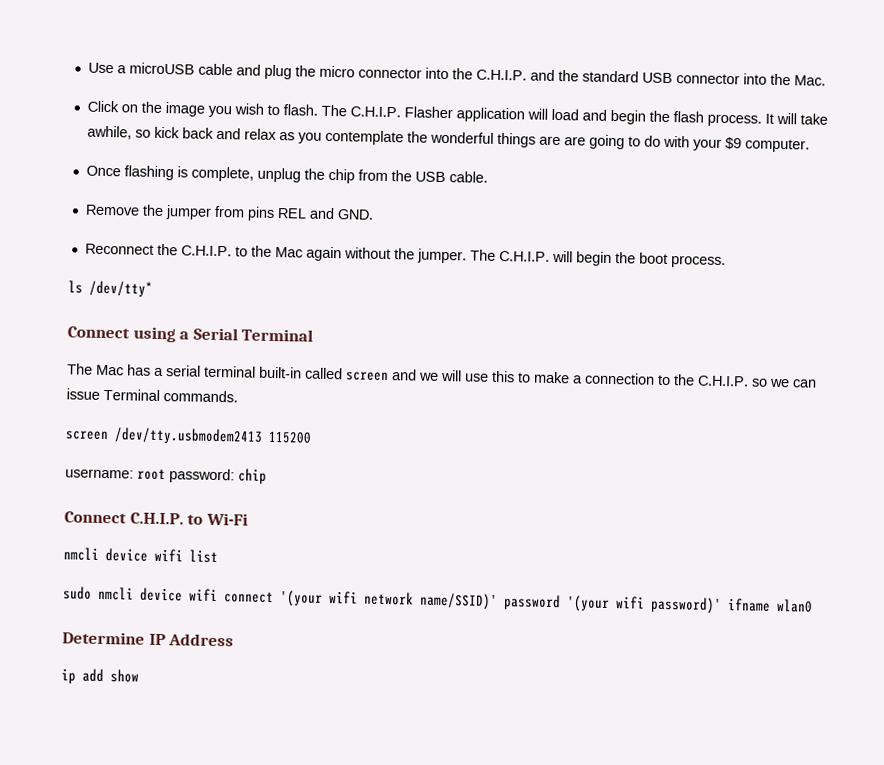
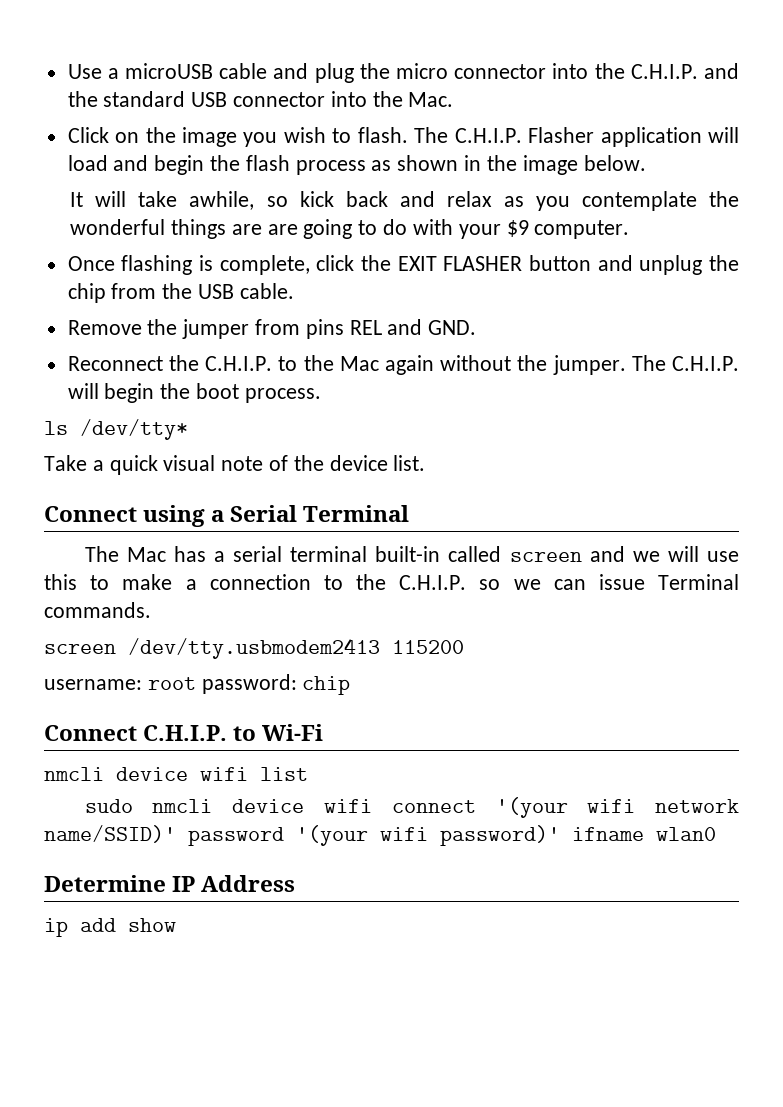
- The C.H.I.P. Flasher application will load and begin the flash process. It will take awhile, so kick back and relax as you contemplate the wonderful things are are going to do with your $9 computer.
+ The C.H.I.P. Flasher application will load and begin the flash process as shown in the image below.
+ It will take awhile, so kick back and relax as you contemplate the wonderful things are are going to do with your $9 computer.
- Once flashing is complete, unplug the chip from the USB cable.
+ Once flashing is complete, click the EXIT FLASHER button and unplug the chip from the USB cable.
+ Take a quick visual note of the device list.

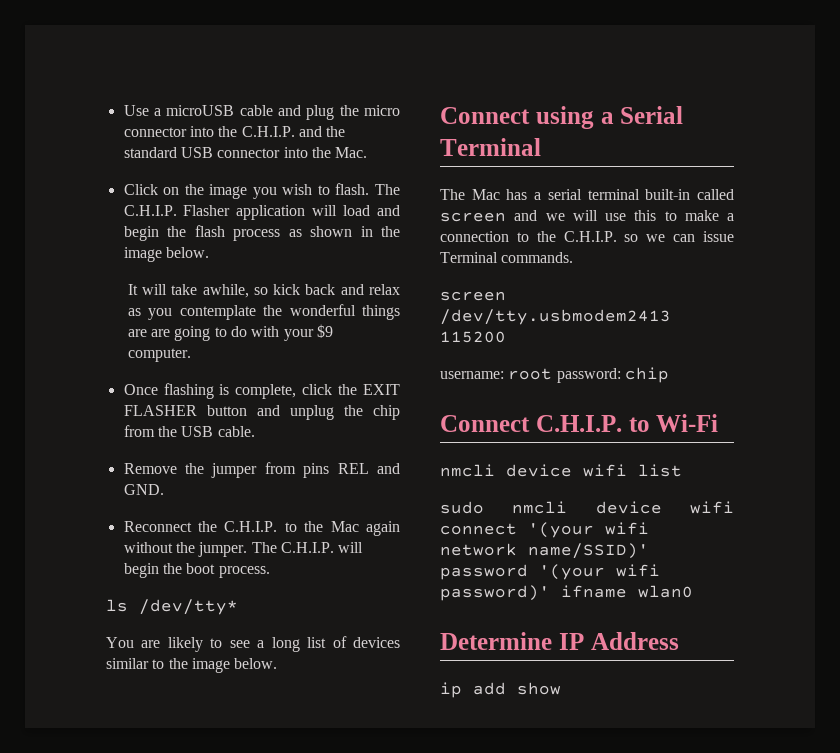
- Take a quick visual note of the device list.
+ You are likely to see a long list of devices similar to the image below.

